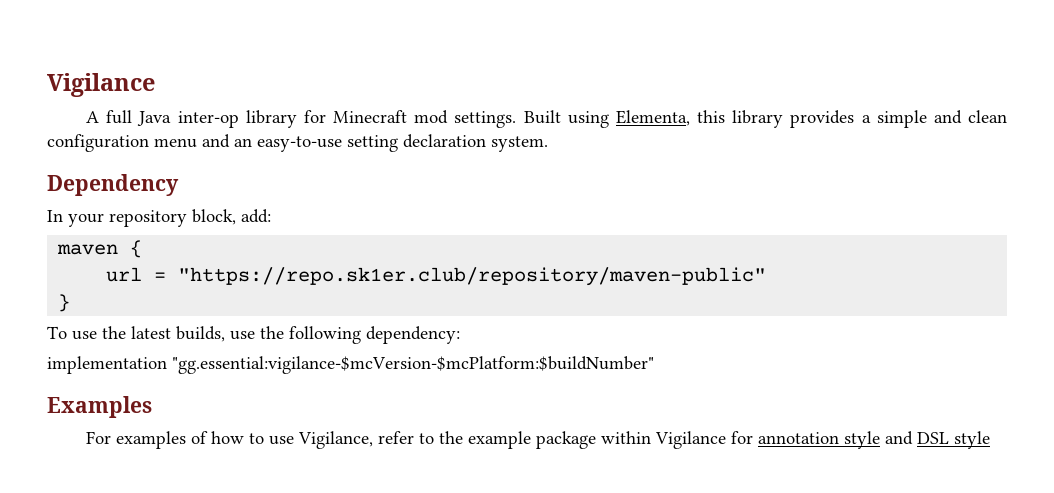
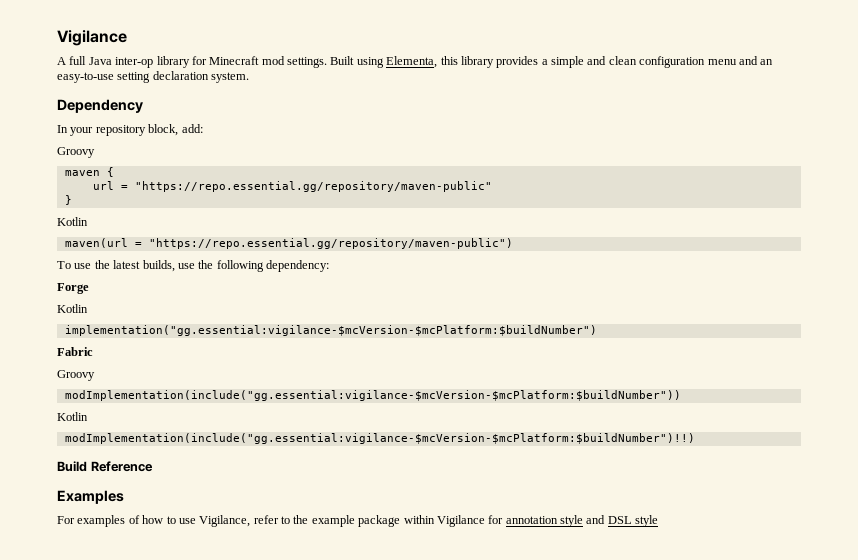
  In your repository block, add:
+ Groovy
- url = "https://repo.sk1er.club/repository/maven-public"
+ url = "https://repo.essential.gg/repository/maven-public"
  }
+ Kotlin
+ maven(url = "https://repo.essential.gg/repository/maven-public")
- implementation "gg.essential:vigilance-$mcVersion-$mcPlatform:$buildNumber"
+ Forge
+ Kotlin
+ implementation("gg.essential:vigilance-$mcVersion-$mcPlatform:$buildNumber")
+ Fabric
+ Groovy
+ modImplementation(include("gg.essential:vigilance-$mcVersion-$mcPlatform:$buildNumber"))
+ Kotlin
+ modImplementation(include("gg.essential:vigilance-$mcVersion-$mcPlatform:$buildNumber")!!)
+ Build Reference

